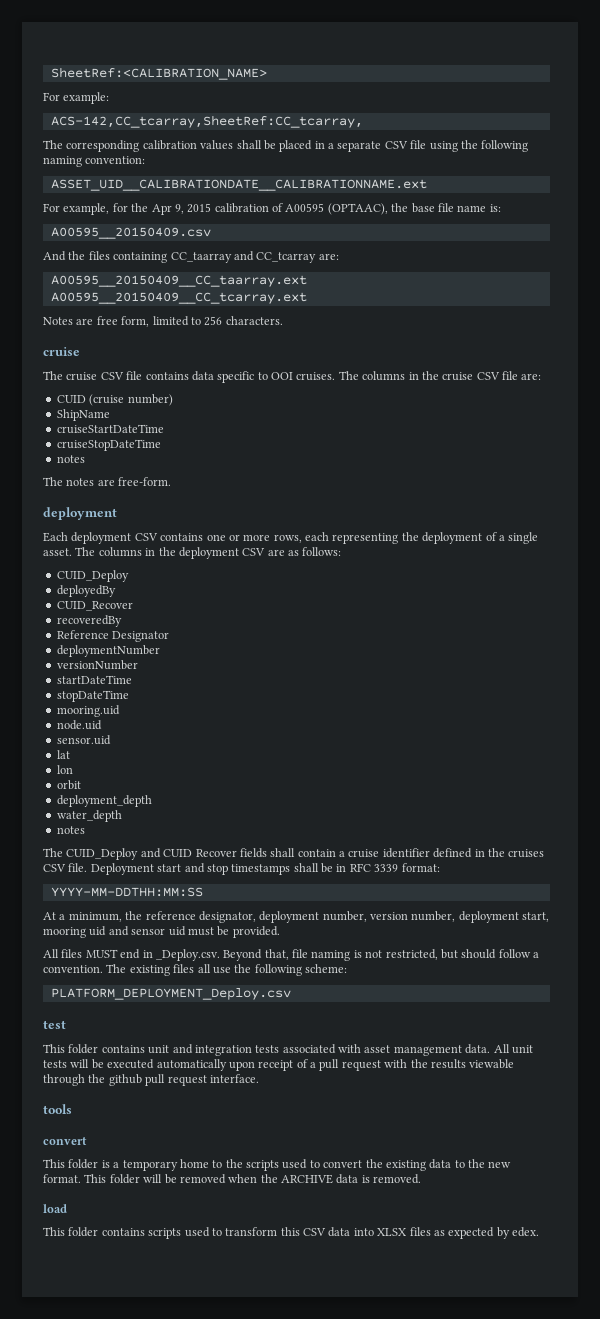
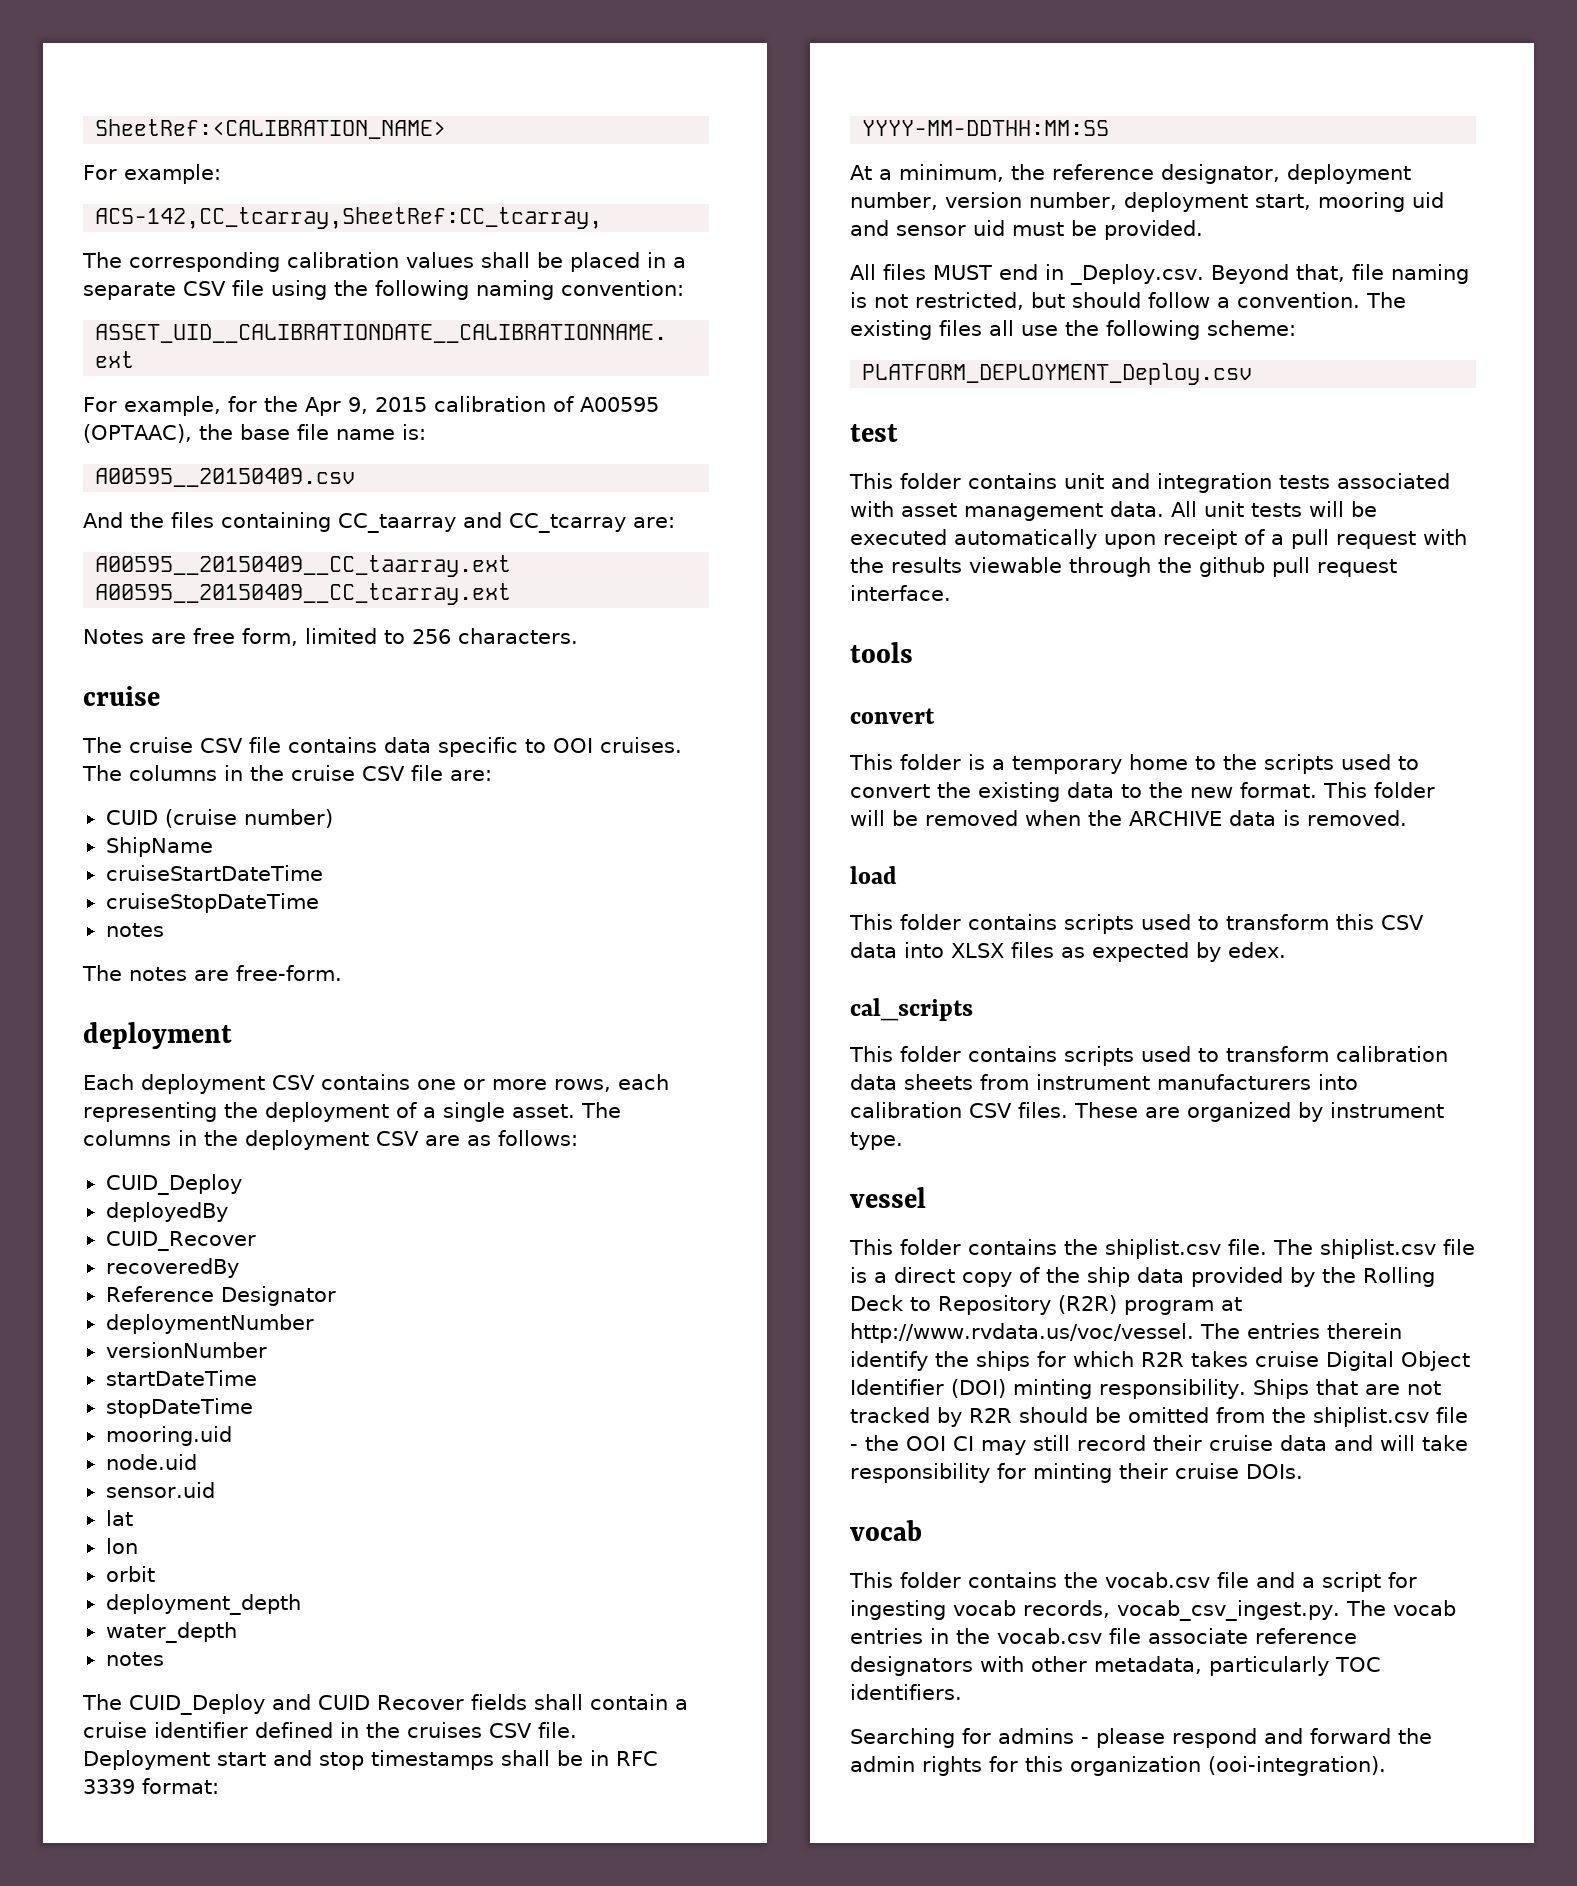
+ cal_scripts
+ This folder contains scripts used to transform calibration data sheets from instrument manufacturers into calibration CSV files. These are organized by instrument type.
+ vessel
+ This folder contains the shiplist.csv file. The shiplist.csv file is a direct copy of the ship data provided by the Rolling Deck to Repository (R2R) program at http://www.rvdata.us/voc/vessel. The entries therein identify the ships for which R2R takes cruise Digital Object Identifier (DOI) minting responsibility. Ships that are not tracked by R2R should be omitted from the shiplist.csv file - the OOI CI may still record their cruise data and will take responsibility for minting their cruise DOIs.
+ vocab
+ This folder contains the vocab.csv file and a script for ingesting vocab records, vocab_csv_ingest.py. The vocab entries in the vocab.csv file associate reference designators with other metadata, particularly TOC identifiers.
+ Searching for admins - please respond and forward the admin rights for this organization (ooi-integration).

